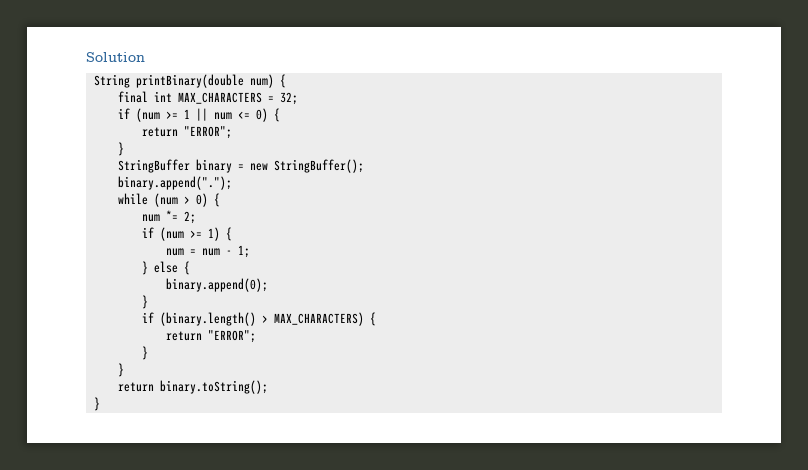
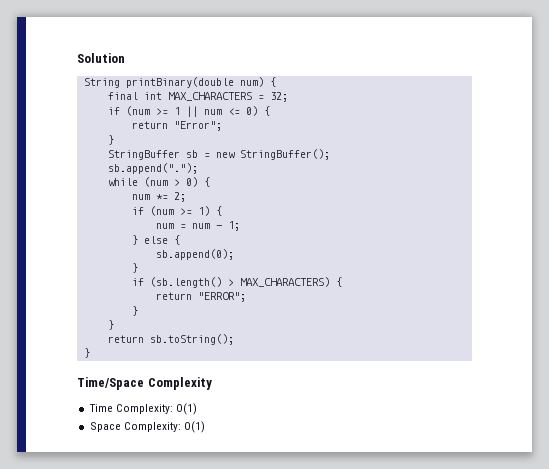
  if (num >= 1 || num <= 0) {
- return "ERROR";
+ return "Error";
- StringBuffer binary = new StringBuffer();
+ StringBuffer sb = new StringBuffer();
- binary.append(".");
+ sb.append(".");
- binary.append(0);
+ sb.append(0);
- if (binary.length() > MAX_CHARACTERS) {
+ if (sb.length() > MAX_CHARACTERS) {
- return binary.toString();
+ return sb.toString();
  }
+ Time/Space Complexity
+ Time Complexity: O(1)
+ Space Complexity: O(1)

